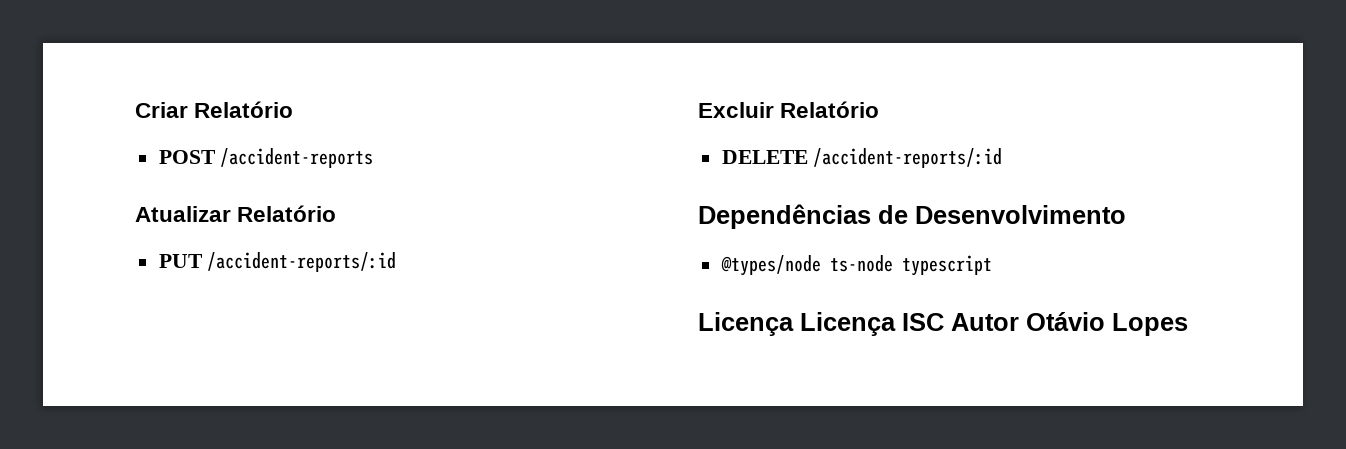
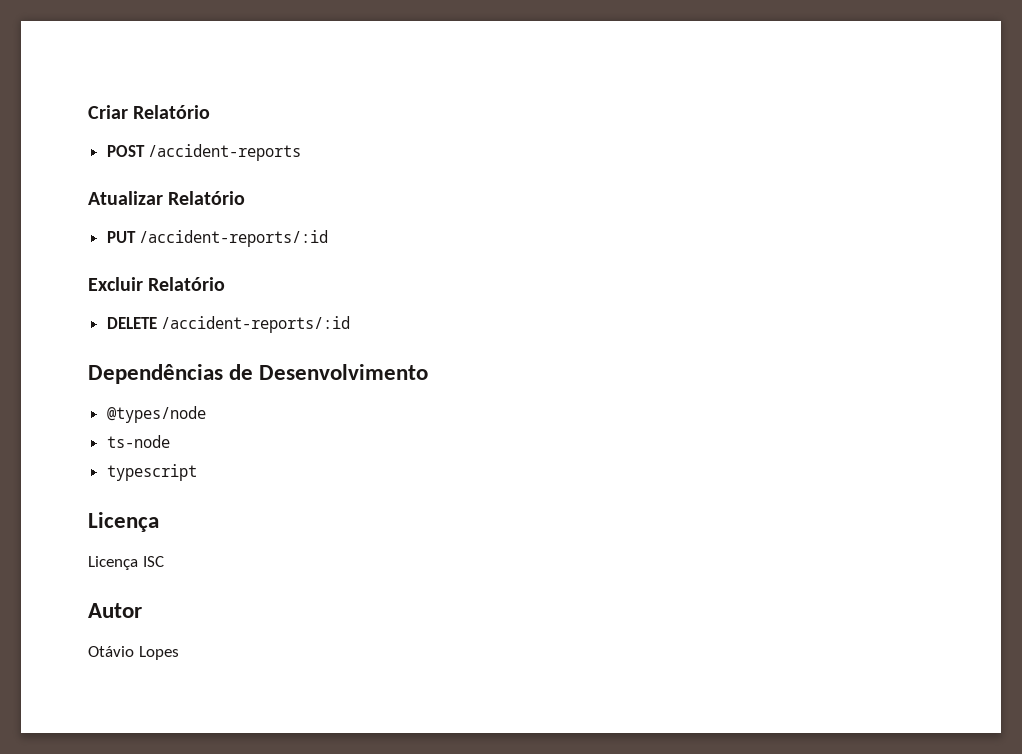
- @types/node ts-node typescript
- Licença Licença ISC Autor Otávio Lopes
+ @types/node
+ ts-node
+ typescript
+ Licença
+ Licença ISC
+ Autor
+ Otávio Lopes

